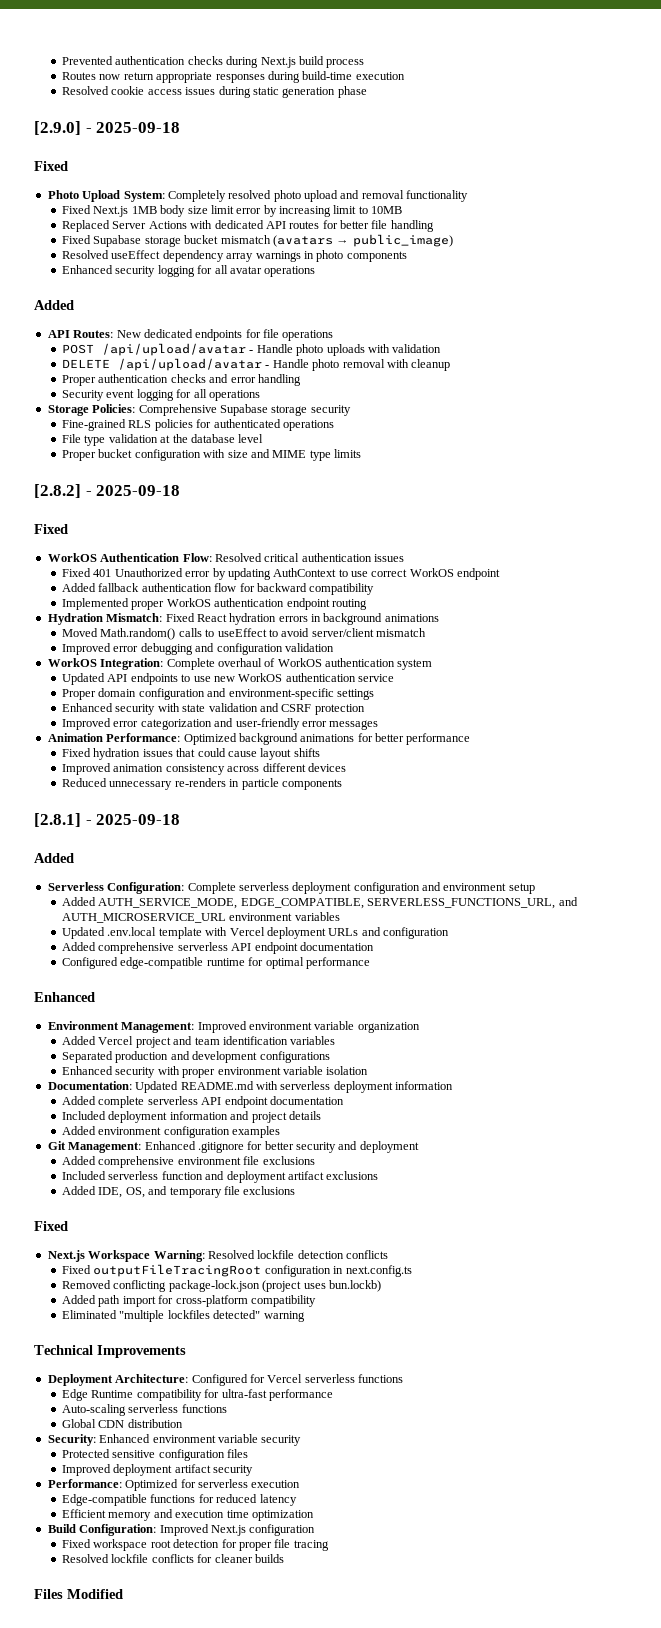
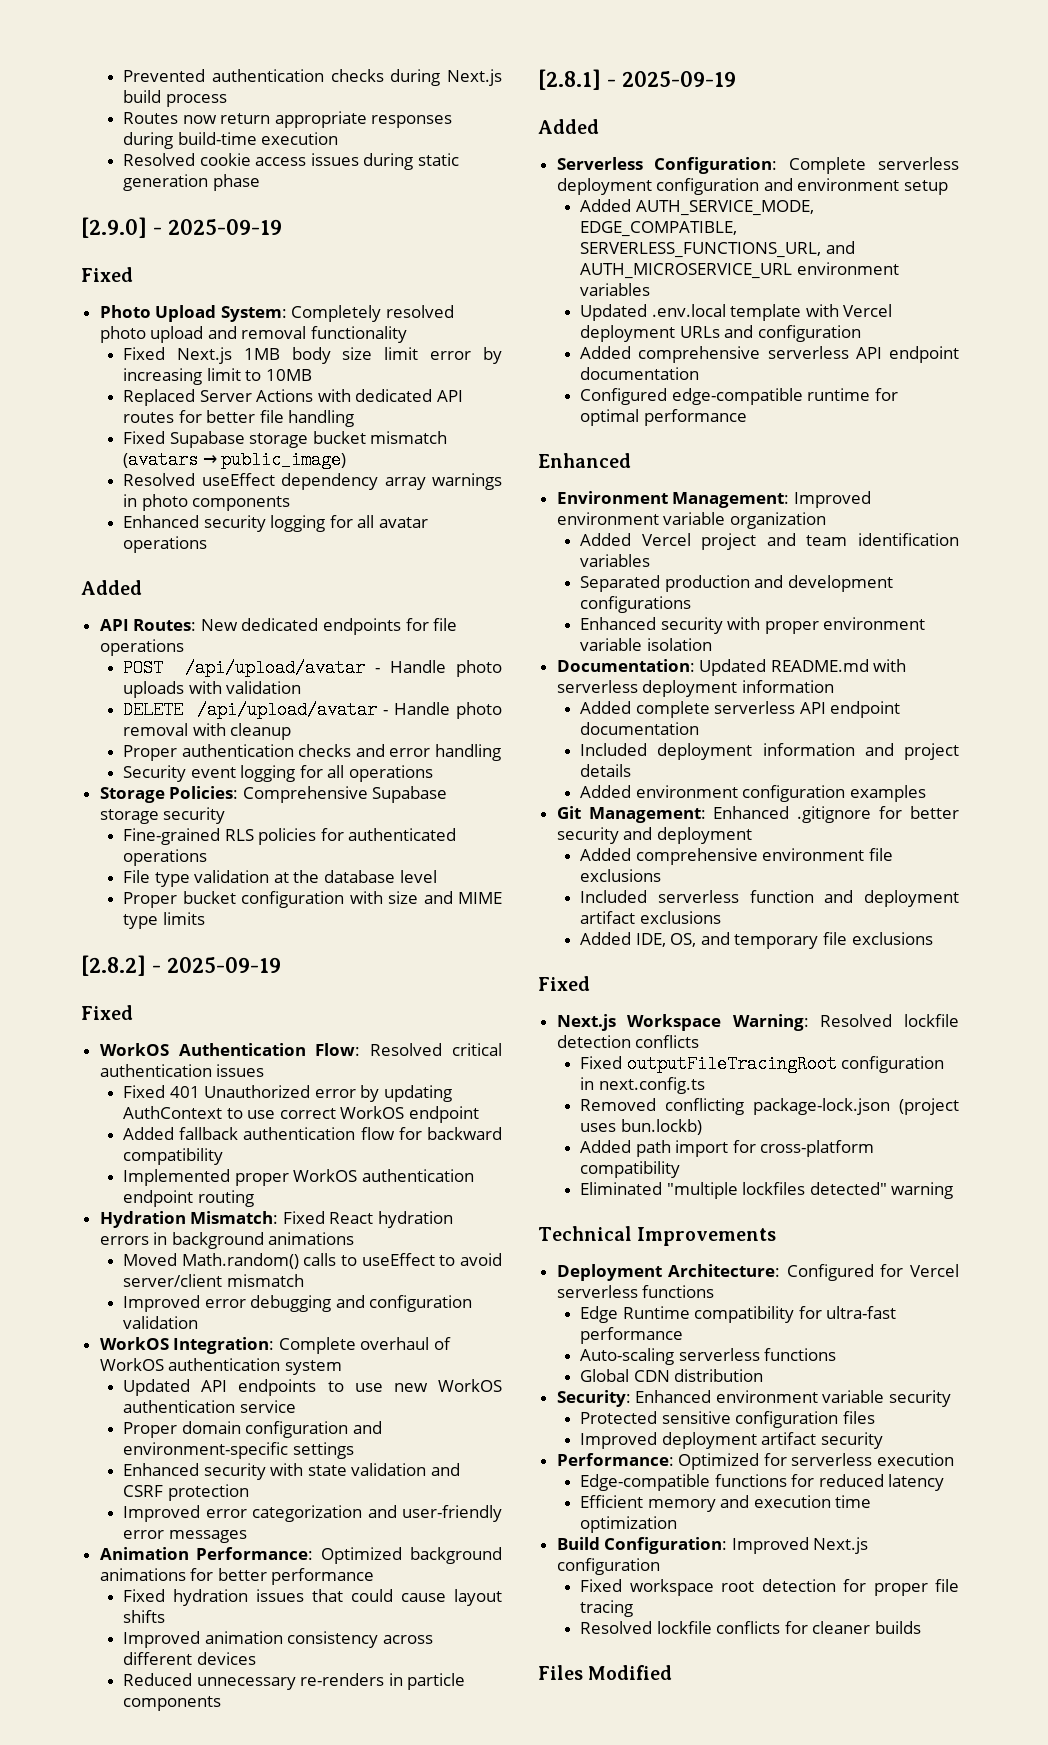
- [2.9.0] - 2025-09-18
+ [2.9.0] - 2025-09-19
- [2.8.2] - 2025-09-18
+ [2.8.2] - 2025-09-19
- [2.8.1] - 2025-09-18
+ [2.8.1] - 2025-09-19

